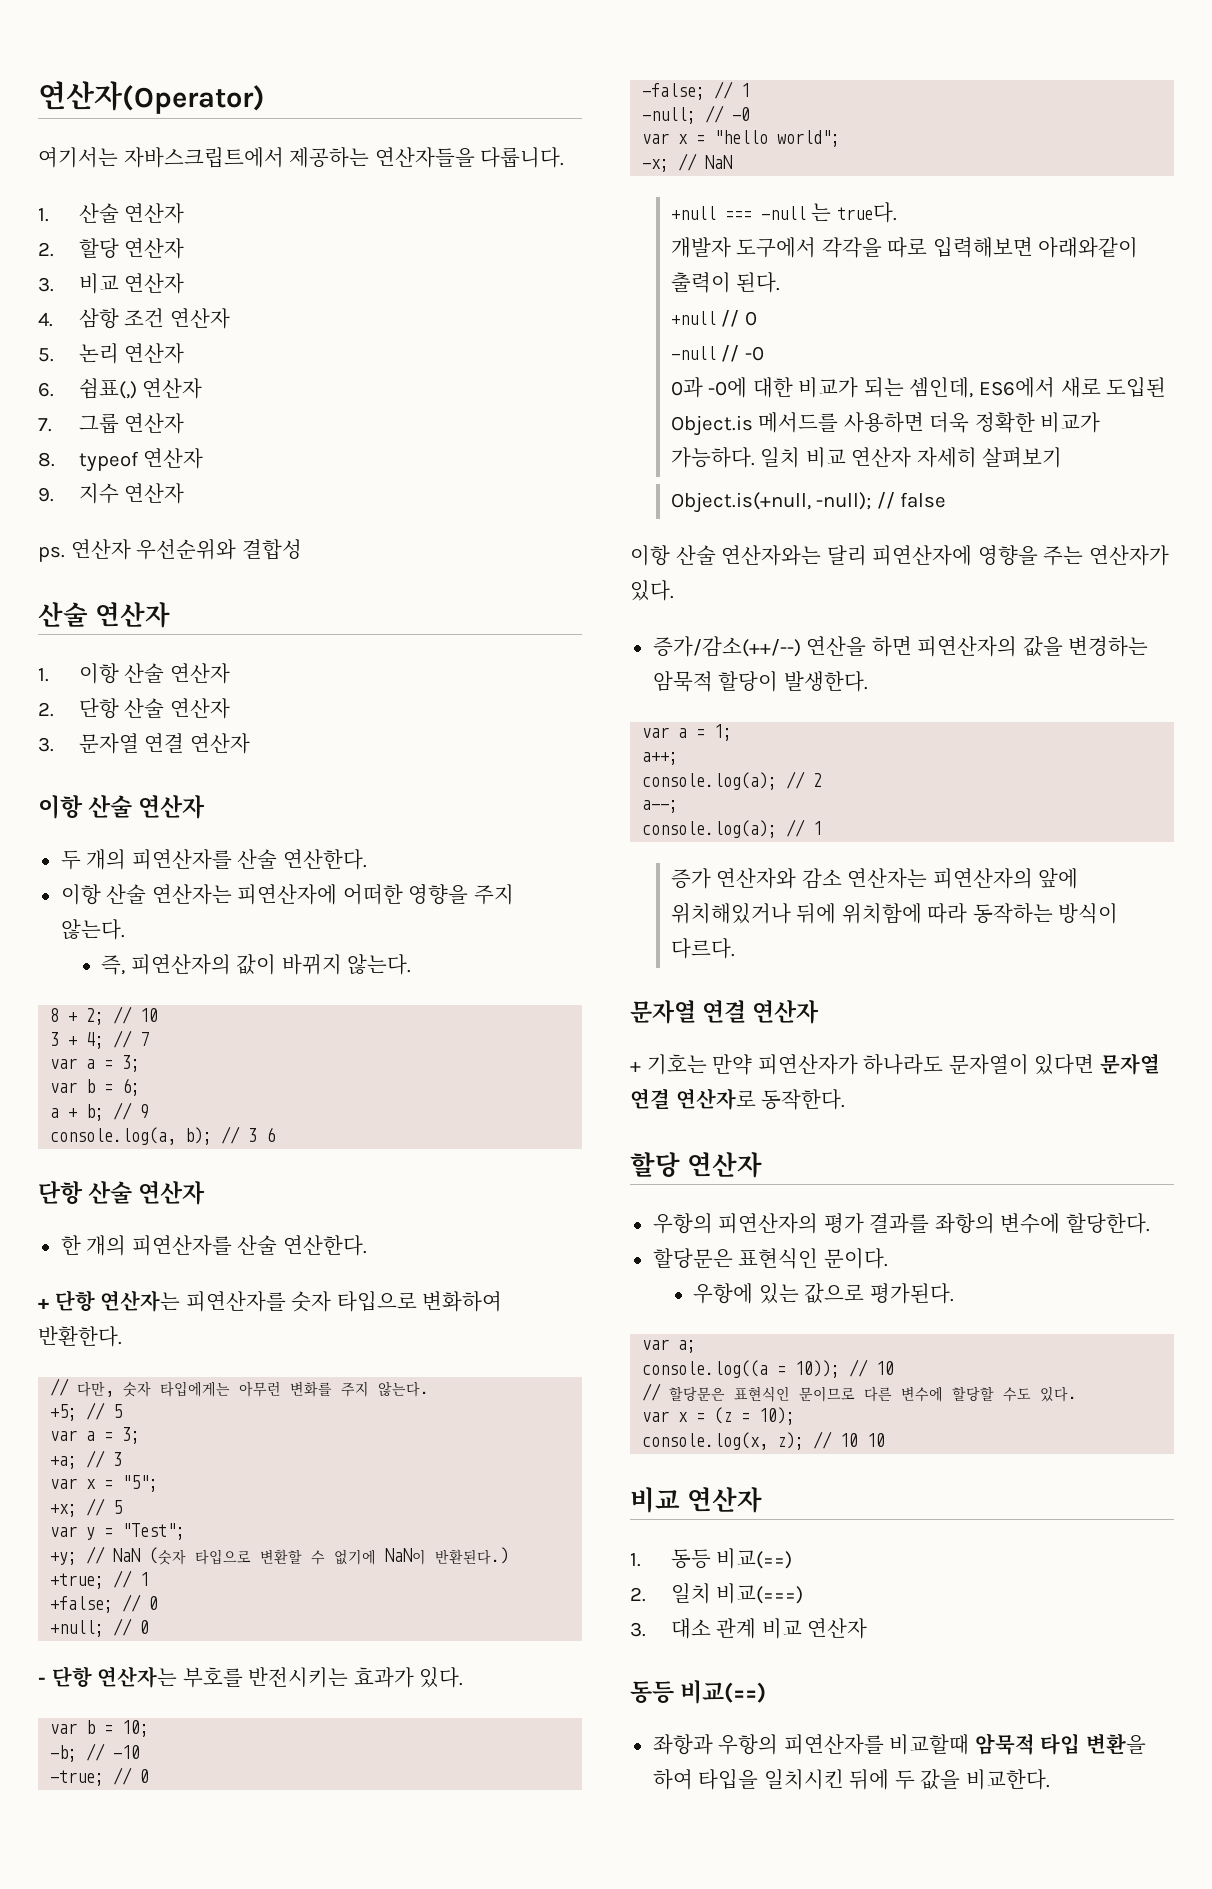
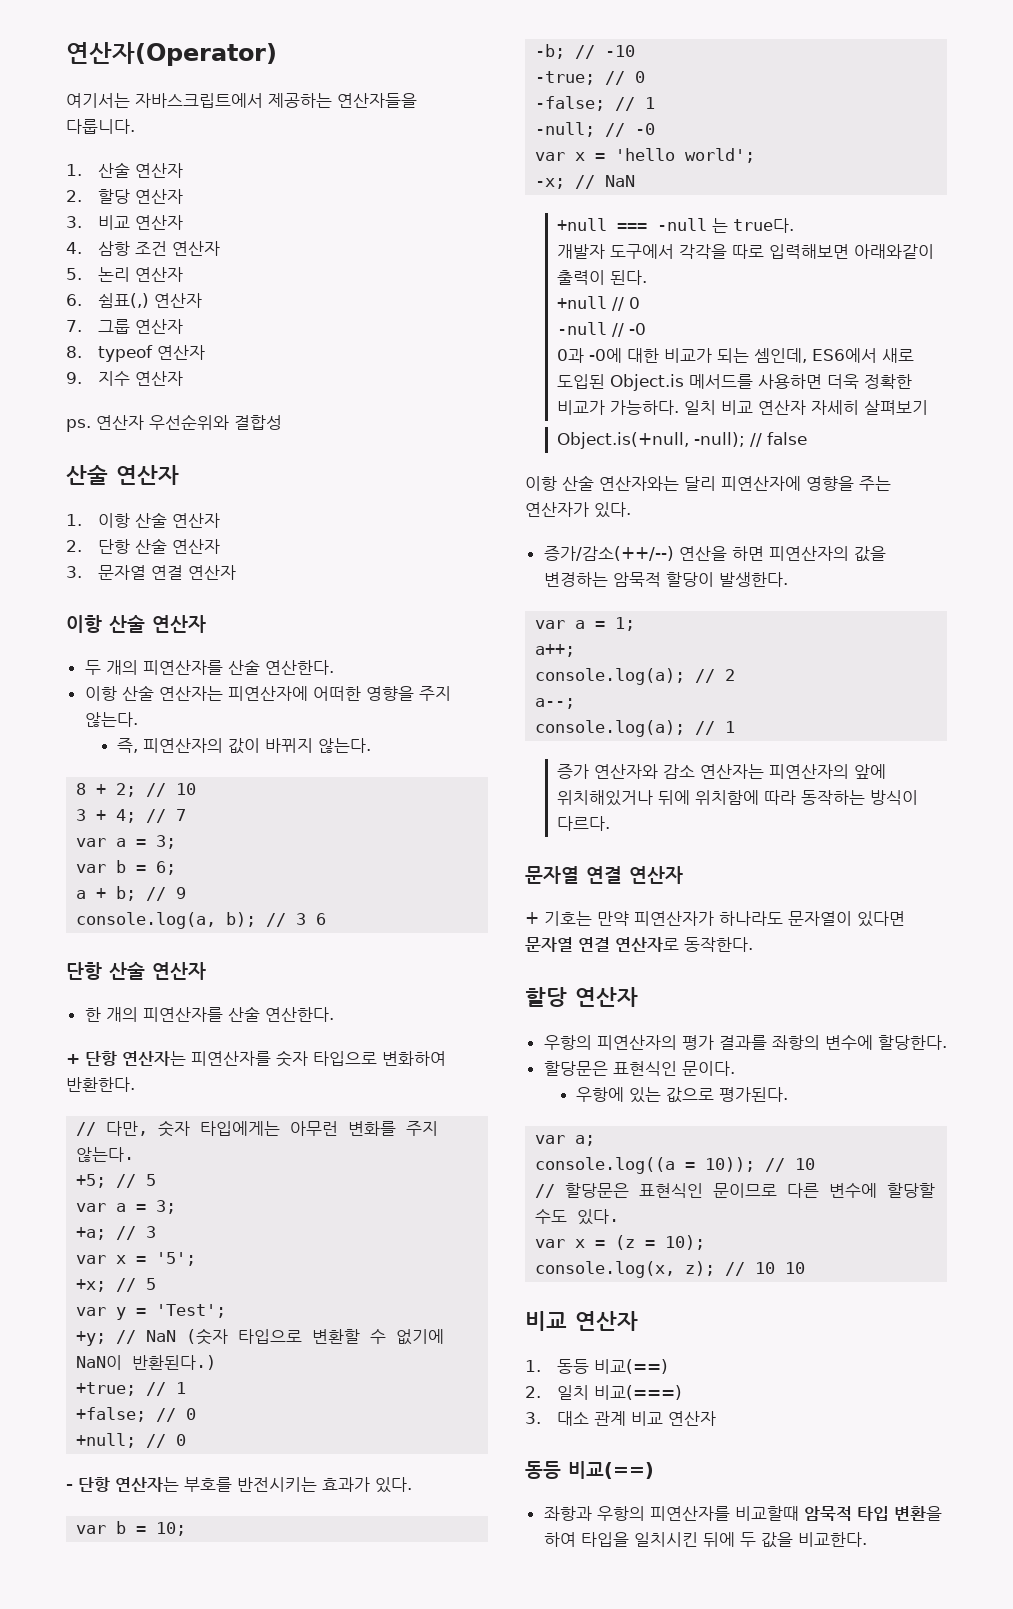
- var x = "5";
+ var x = '5';
- var y = "Test";
+ var y = 'Test';
- var x = "hello world";
+ var x = 'hello world';

